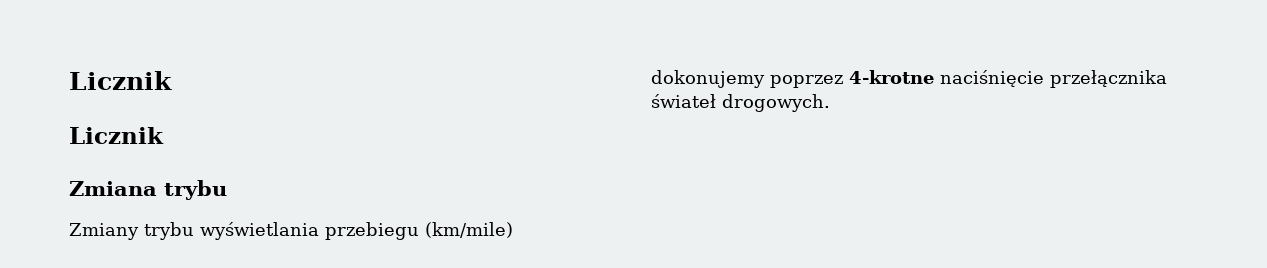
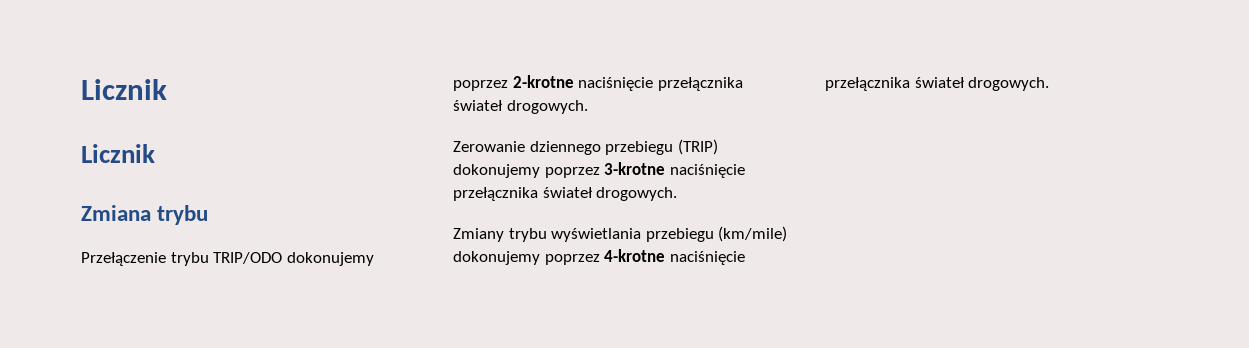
+ Przełączenie trybu TRIP/ODO dokonujemy poprzez 2-krotne naciśnięcie przełącznika świateł drogowych.
+ Zerowanie dziennego przebiegu (TRIP) dokonujemy poprzez 3-krotne naciśnięcie przełącznika świateł drogowych.

